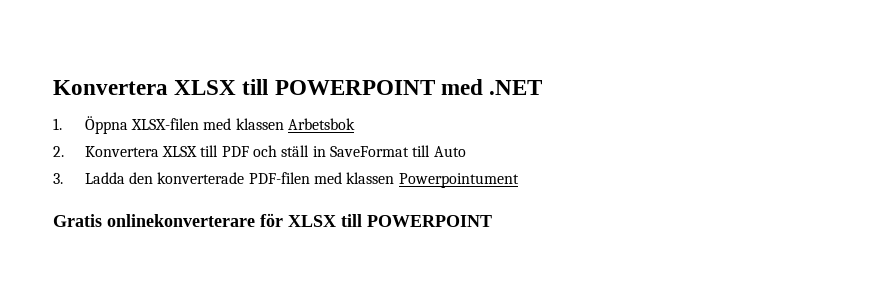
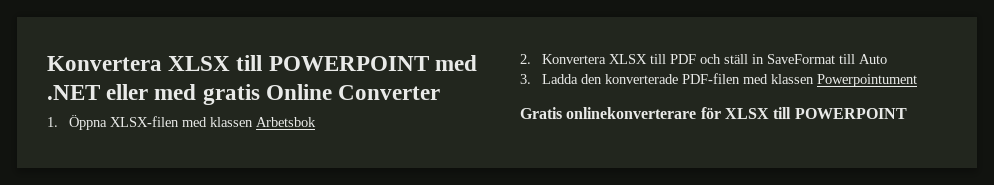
- Konvertera XLSX till POWERPOINT med .NET
+ Konvertera XLSX till POWERPOINT med .NET eller med gratis Online Converter

